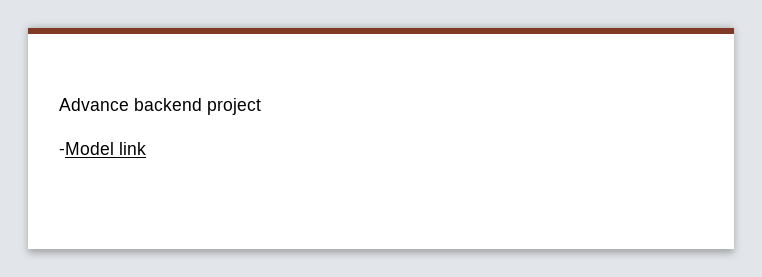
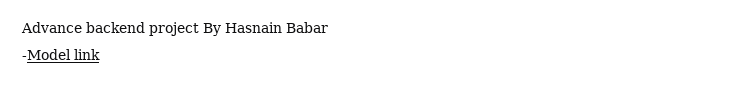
- Advance backend project
+ Advance backend project By Hasnain Babar

